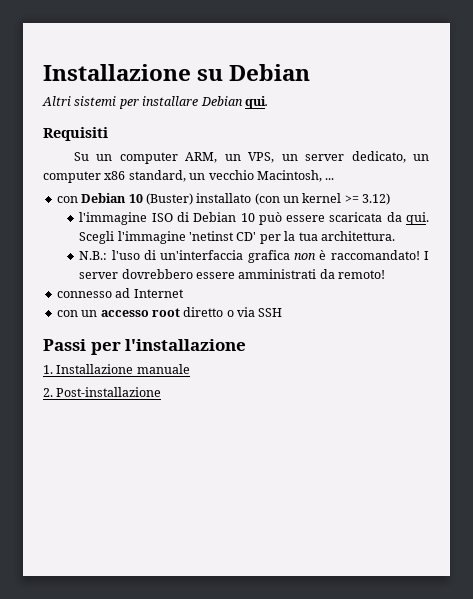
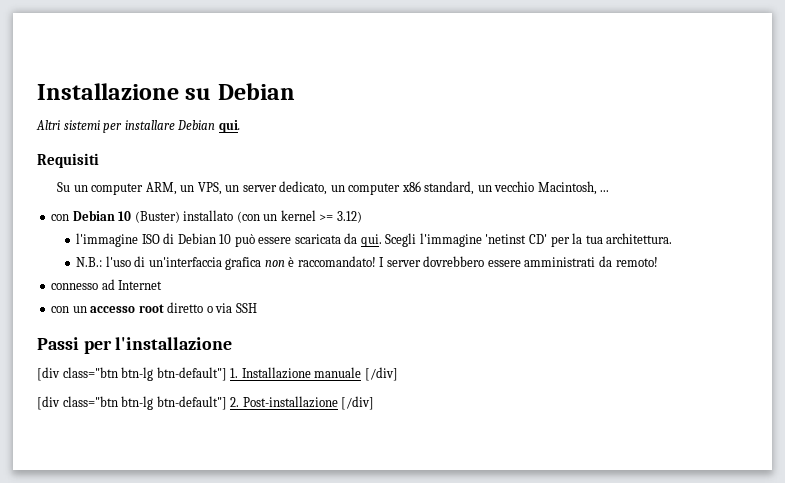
- 1. Installazione manuale
- 2. Post-installazione
+ [div class="btn btn-lg btn-default"] 1. Installazione manuale [/div]
+ [div class="btn btn-lg btn-default"] 2. Post-installazione [/div]

